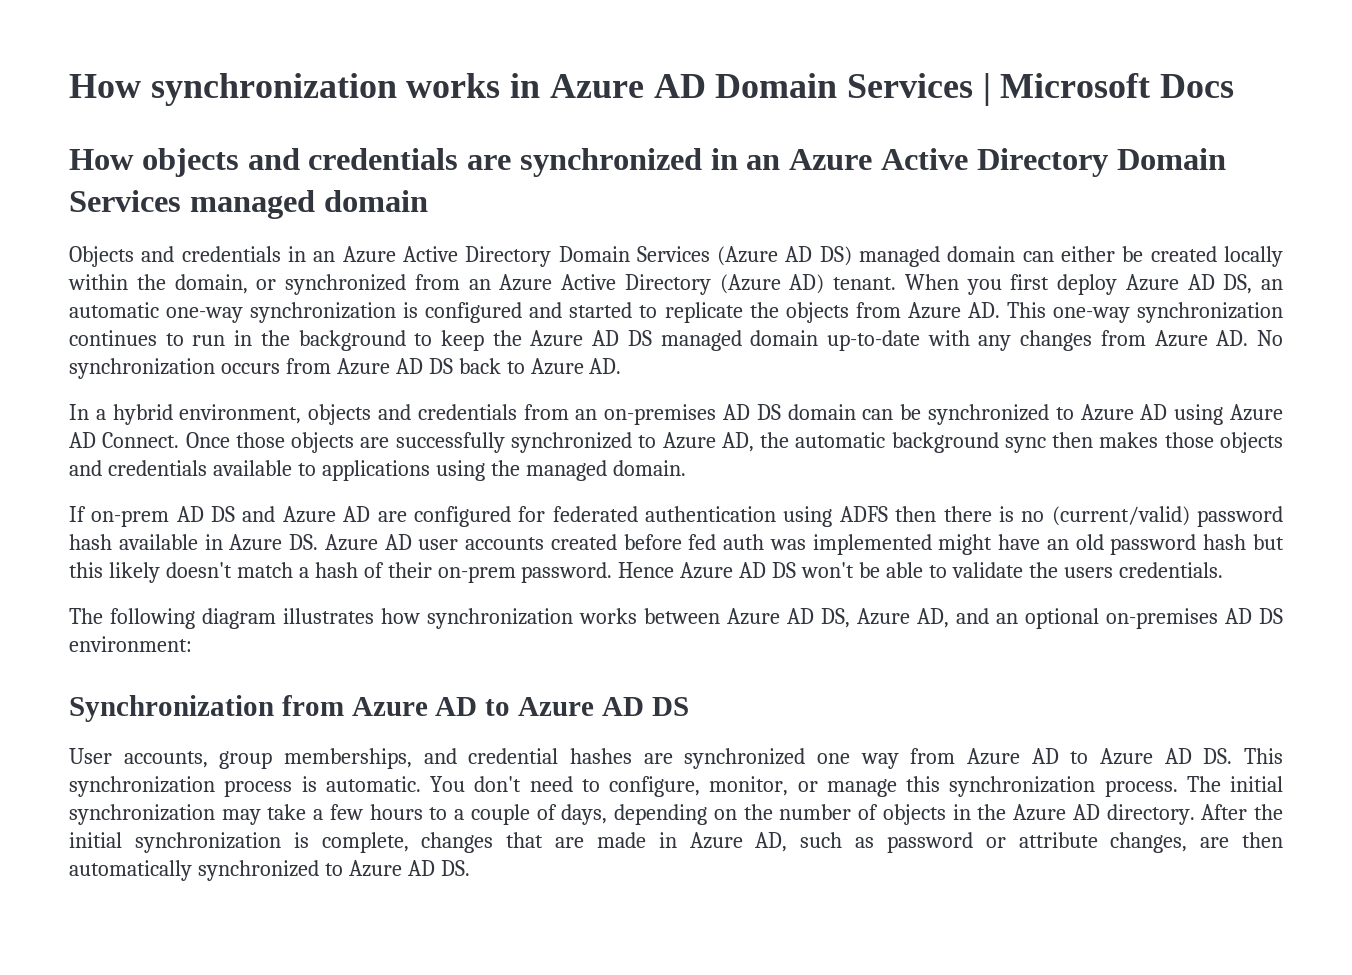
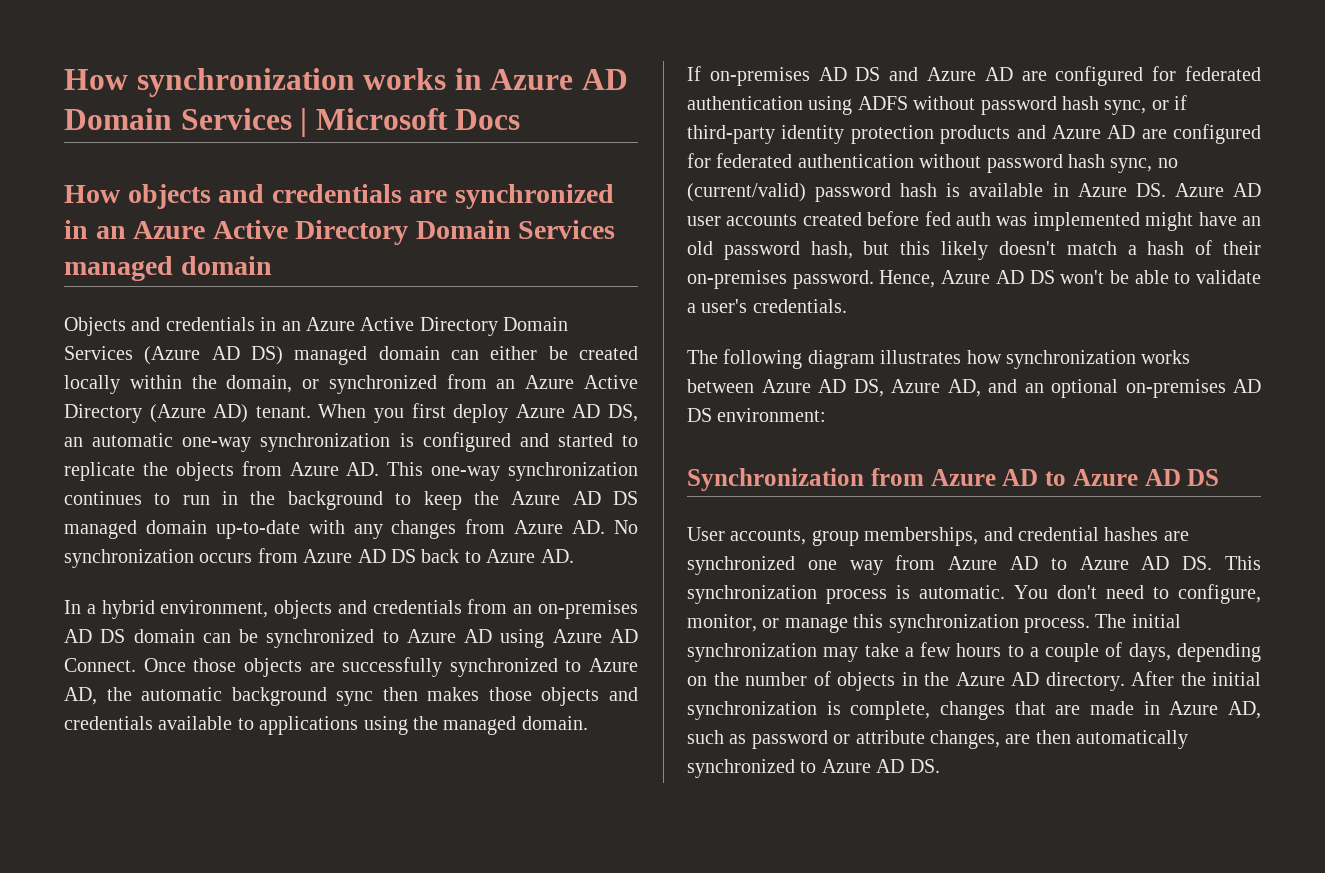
- If on-prem AD DS and Azure AD are configured for federated authentication using ADFS then there is no (current/valid) password hash available in Azure DS. Azure AD user accounts created before fed auth was implemented might have an old password hash but this likely doesn't match a hash of their on-prem password. Hence Azure AD DS won't be able to validate the users credentials.
+ If on-premises AD DS and Azure AD are configured for federated authentication using ADFS without password hash sync, or if third-party identity protection products and Azure AD are configured for federated authentication without password hash sync, no (current/valid) password hash is available in Azure DS. Azure AD user accounts created before fed auth was implemented might have an old password hash, but this likely doesn't match a hash of their on-premises password. Hence, Azure AD DS won't be able to validate a user's credentials.

